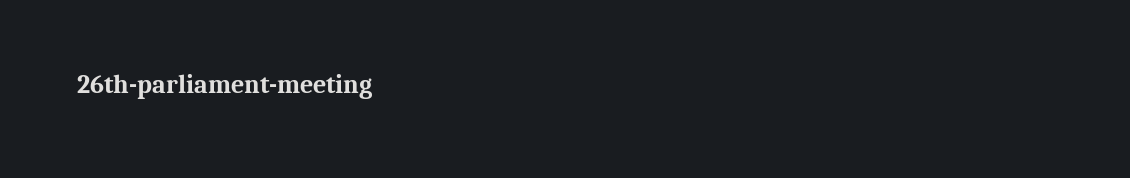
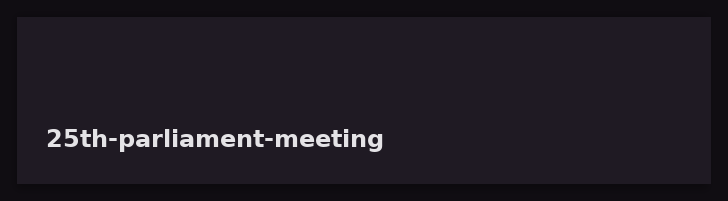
- 26th-parliament-meeting
+ 25th-parliament-meeting

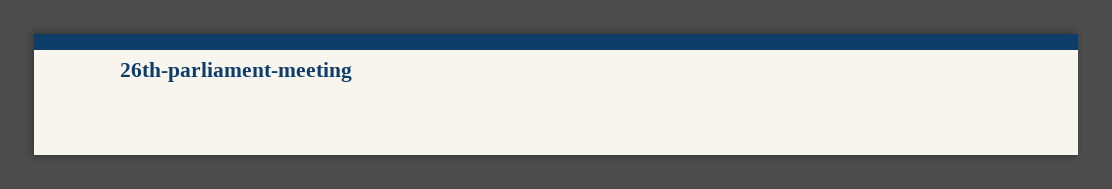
- 25th-parliament-meeting
+ 26th-parliament-meeting

